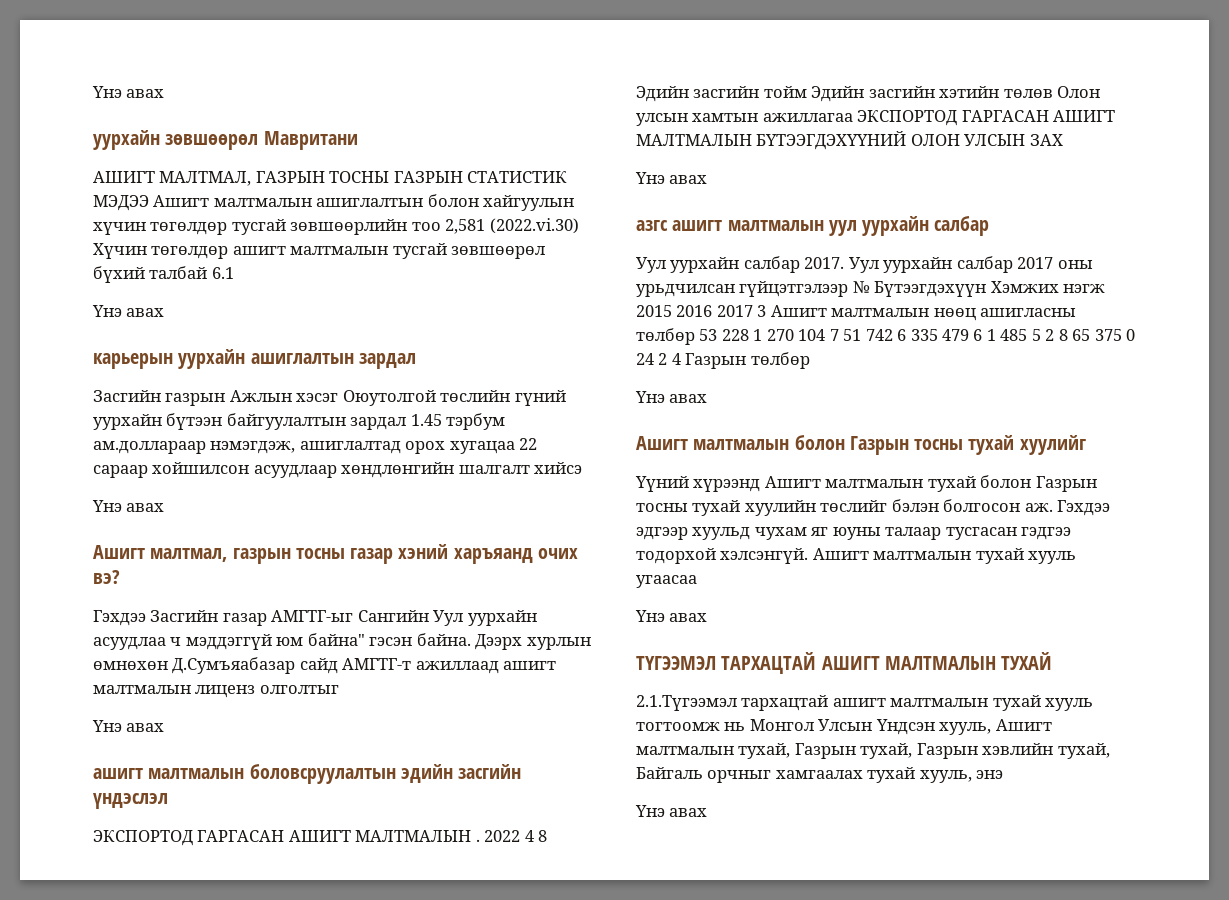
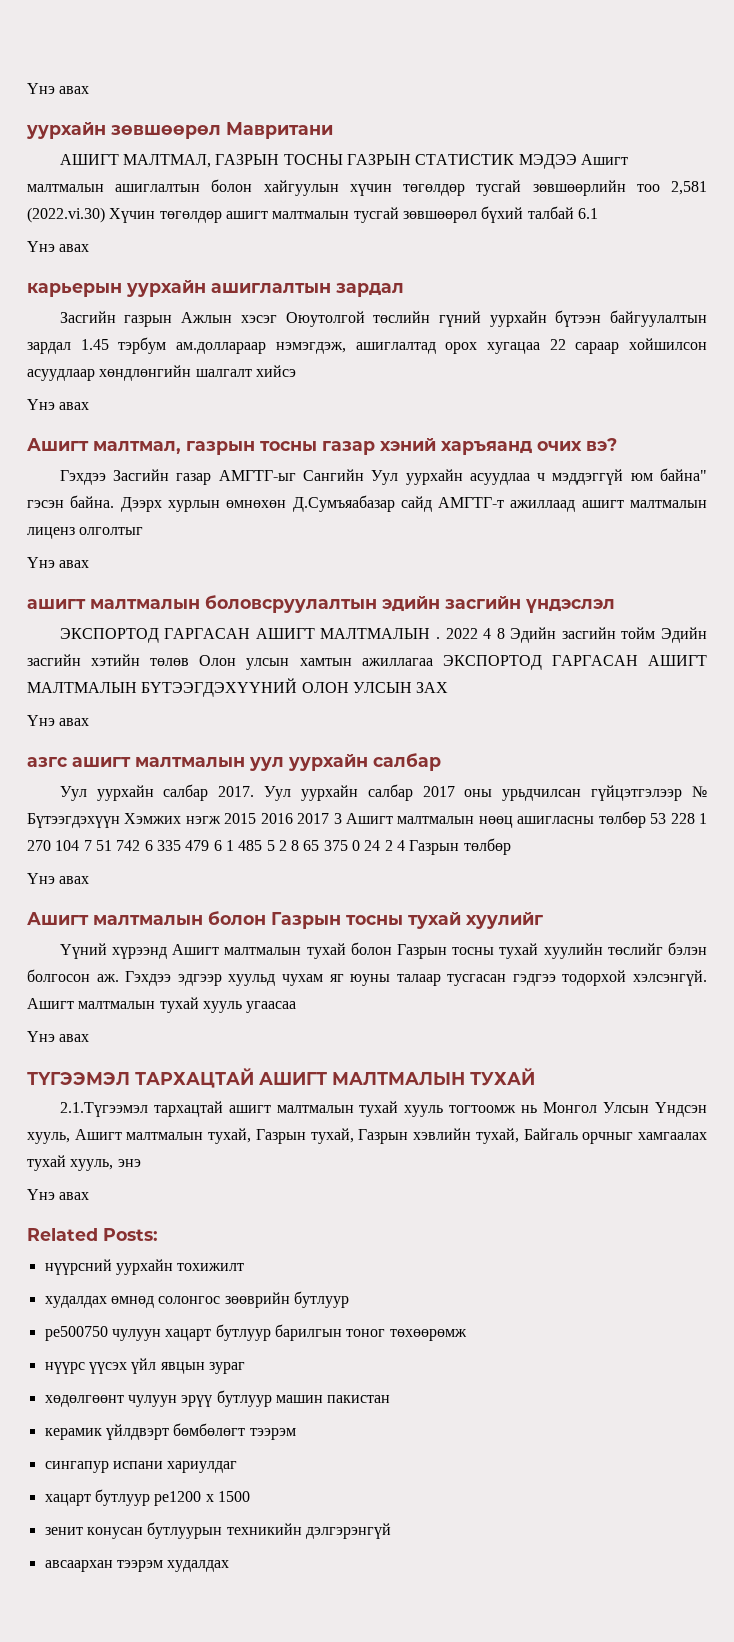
+ Related Posts:
+ нүүрсний уурхайн тохижилт
+ худалдах өмнөд солонгос зөөврийн бутлуур
+ pe500750 чулуун хацарт бутлуур барилгын тоног төхөөрөмж
+ нүүрс үүсэх үйл явцын зураг
+ хөдөлгөөнт чулуун эрүү бутлуур машин пакистан
+ керамик үйлдвэрт бөмбөлөгт тээрэм
+ сингапур испани хариулдаг
+ хацарт бутлуур pe1200 х 1500
+ зенит конусан бутлуурын техникийн дэлгэрэнгүй
+ авсаархан тээрэм худалдах

